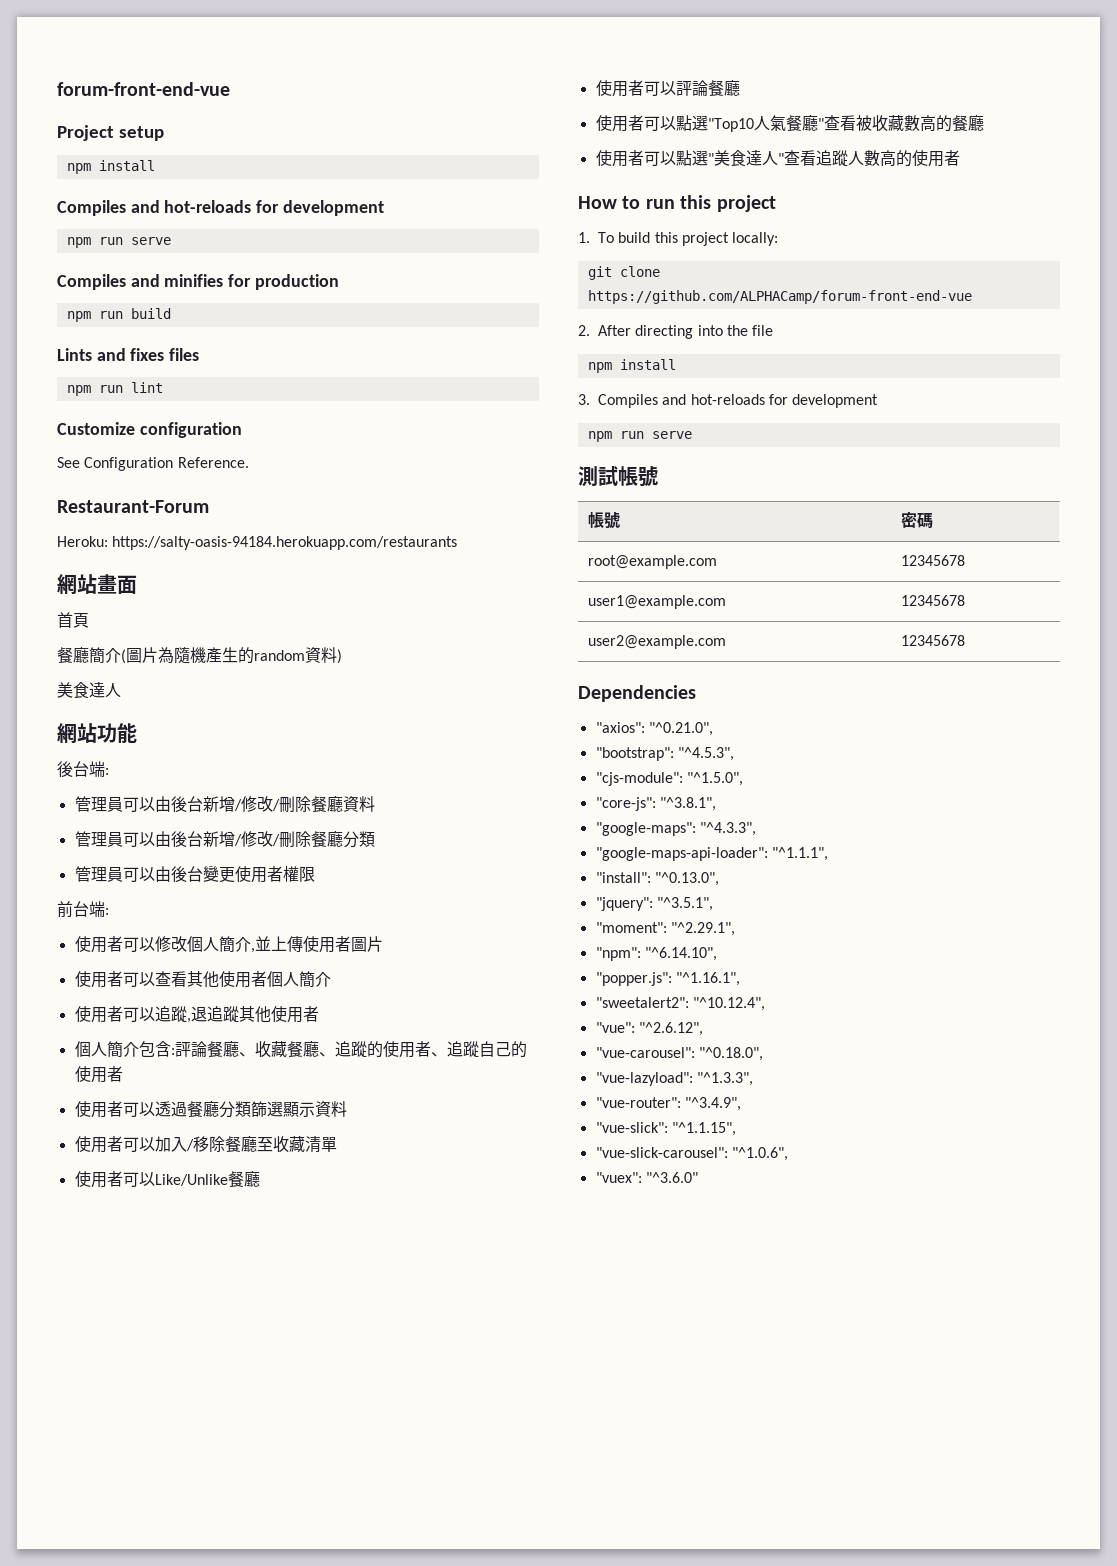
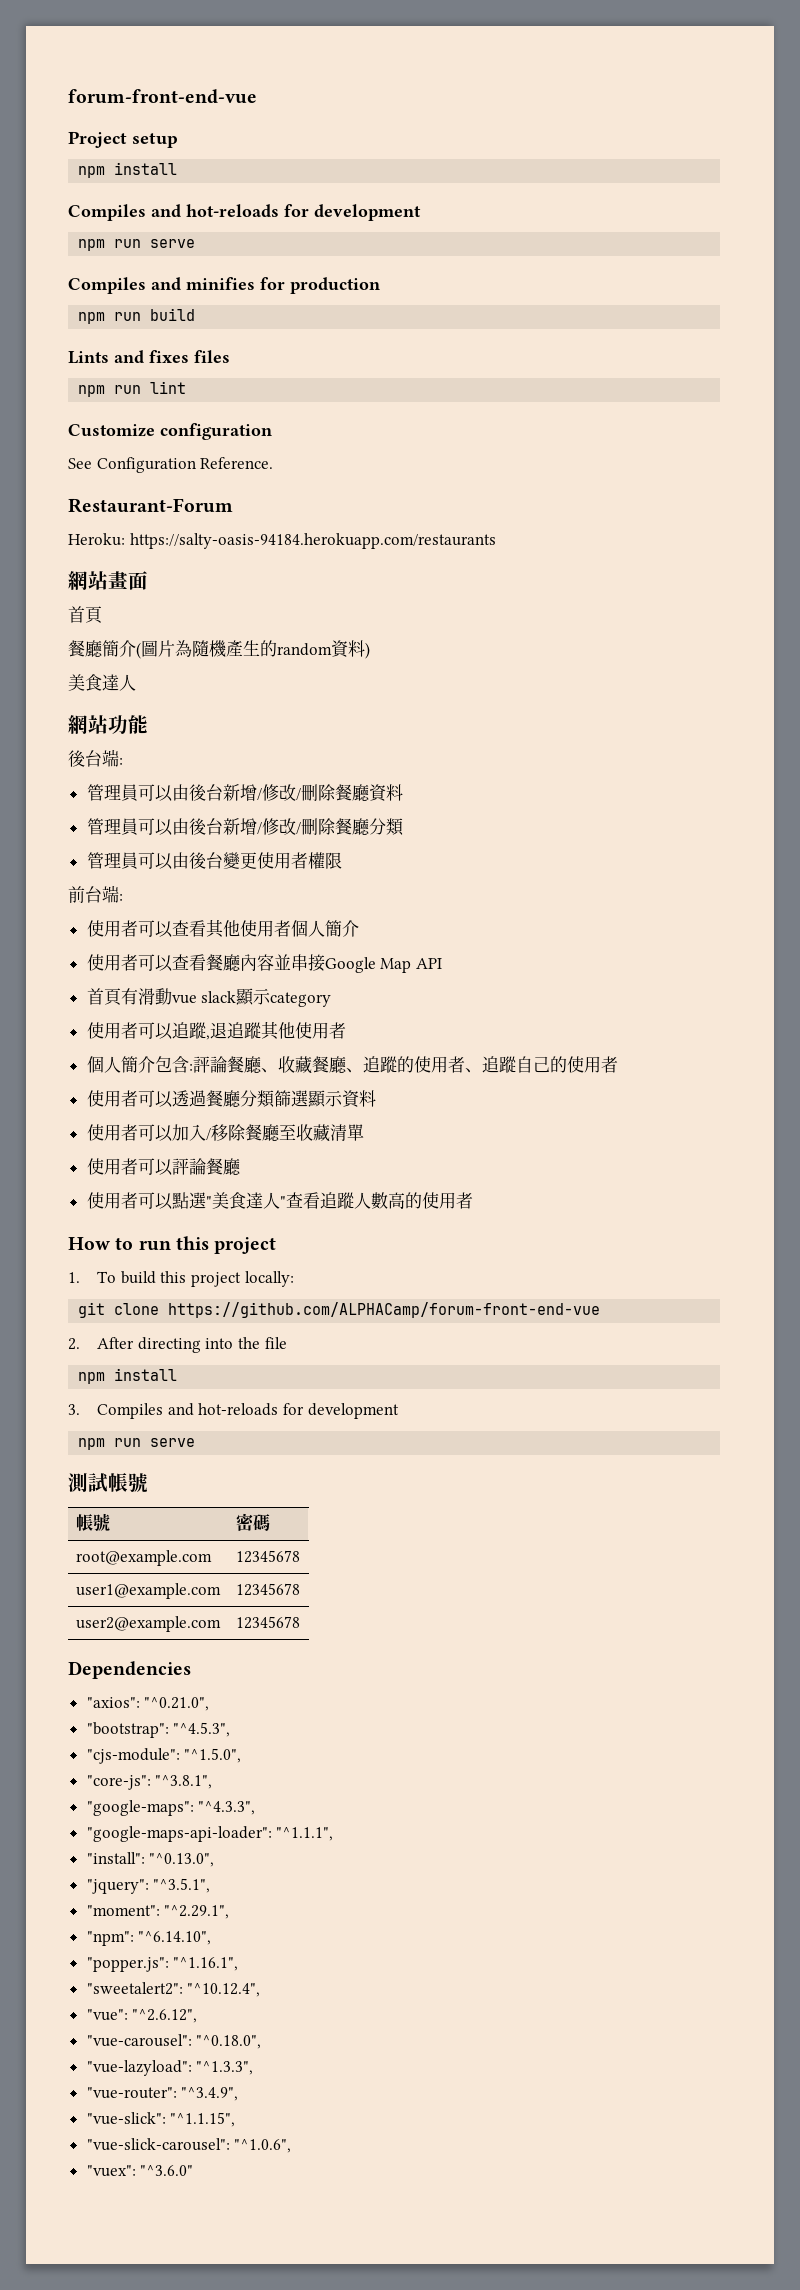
- 使用者可以修改個人簡介,並上傳使用者圖片
+ 使用者可以查看餐廳內容並串接Google Map API
+ 首頁有滑動vue slack顯示category
- 使用者可以Like/Unlike餐廳
- 使用者可以點選"Top10人氣餐廳"查看被收藏數高的餐廳

